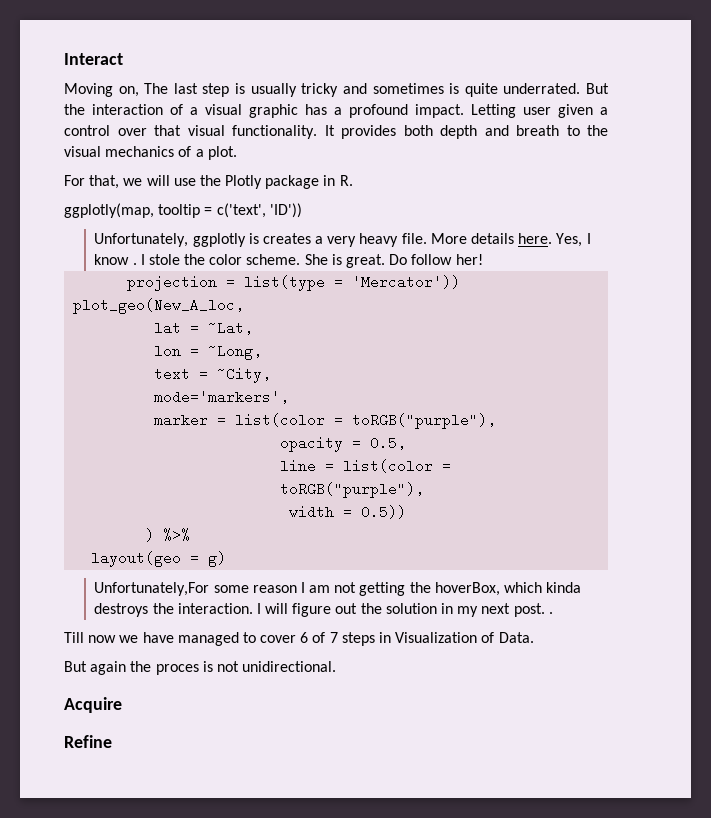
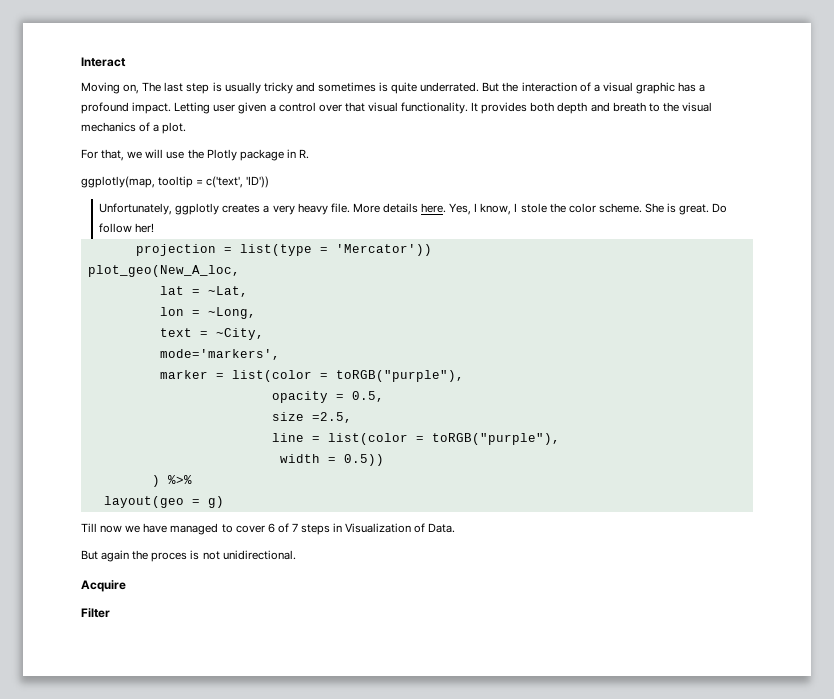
- Unfortunately, ggplotly is creates a very heavy file.
+ Unfortunately, ggplotly creates a very heavy file.
- Yes, I know . I stole the color scheme.
+ Yes, I know, I stole the color scheme.
+ size =2.5,
- Unfortunately,For some reason I am not getting the hoverBox, which kinda destroys the interaction. I will figure out the solution in my next post. .
- Refine
+ Filter

